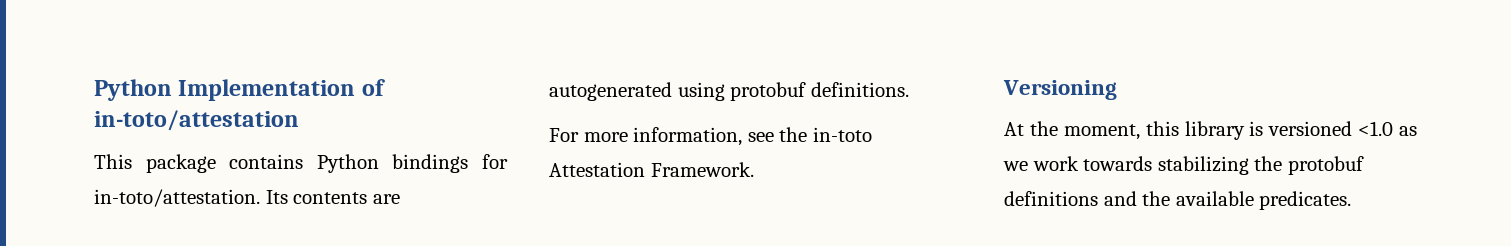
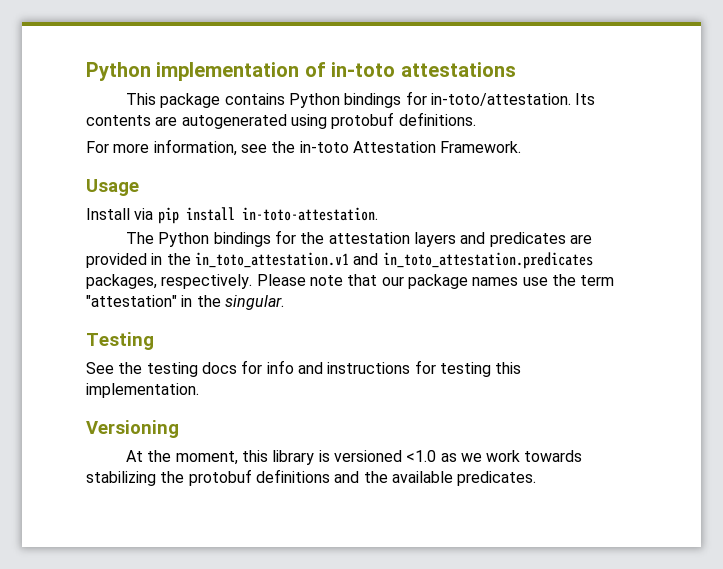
- Python Implementation of in-toto/attestation
+ Python implementation of in-toto attestations
+ Usage
+ Install via pip install in-toto-attestation.
+ The Python bindings for the attestation layers and predicates are provided in the in_toto_attestation.v1 and in_toto_attestation.predicates packages, respectively. Please note that our package names use the term "attestation" in the singular.
+ Testing
+ See the testing docs for info and instructions for testing this implementation.

